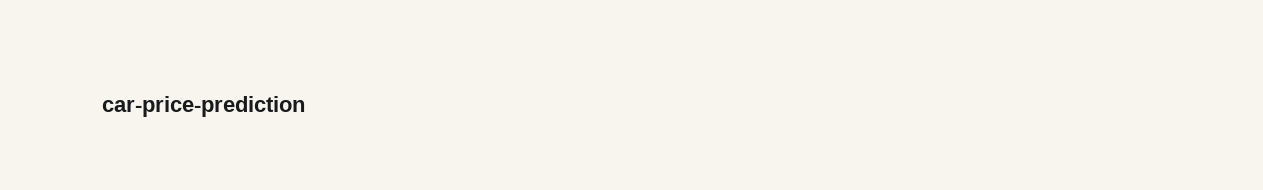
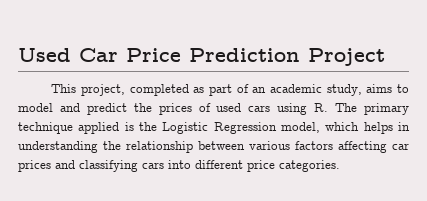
- car-price-prediction
+ Used Car Price Prediction Project
+ This project, completed as part of an academic study, aims to model and predict the prices of used cars using R. The primary technique applied is the Logistic Regression model, which helps in understanding the relationship between various factors affecting car prices and classifying cars into different price categories.

